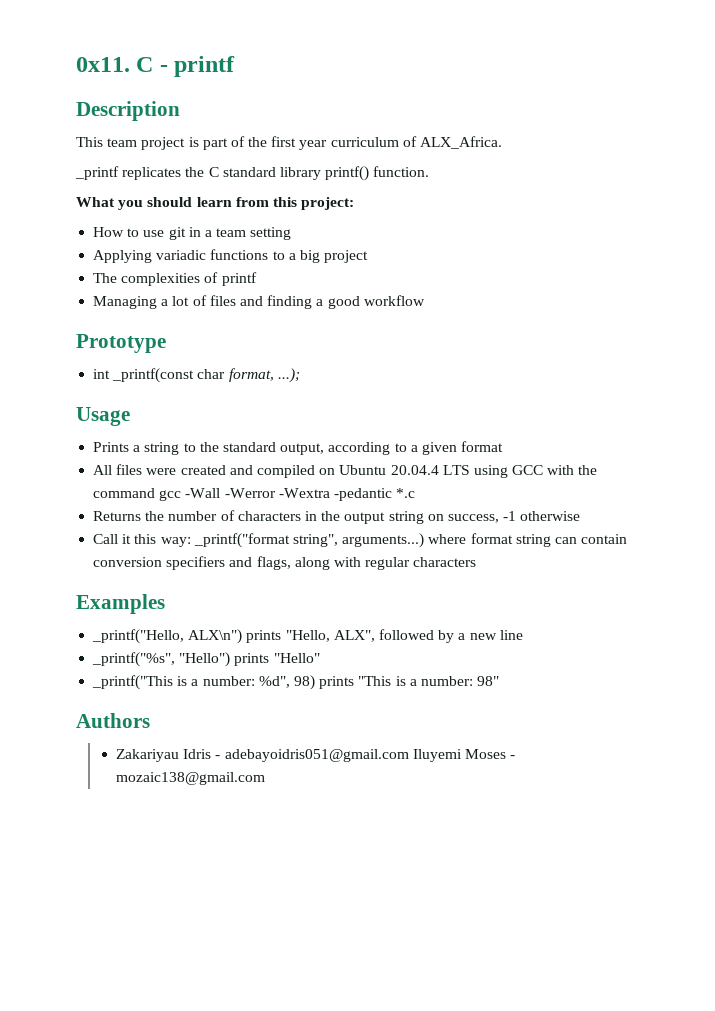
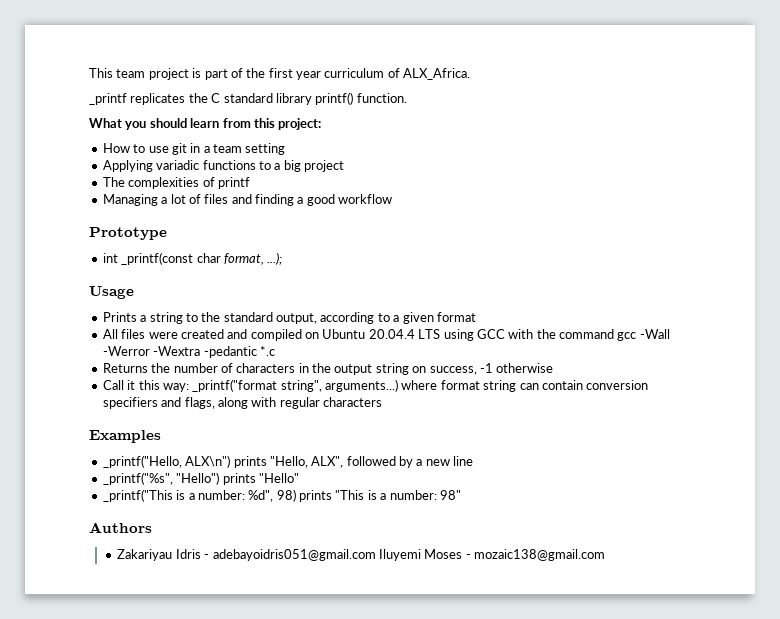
- 0x11. C - printf
- Description

